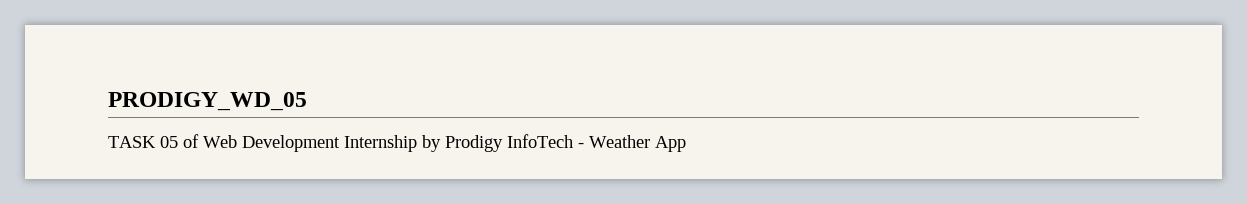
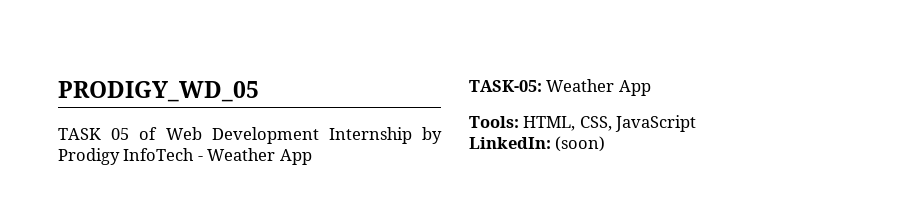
+ TASK-05: Weather App
+ Tools: HTML, CSS, JavaScript
+ LinkedIn: (soon)

